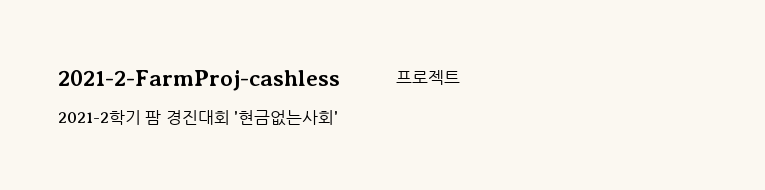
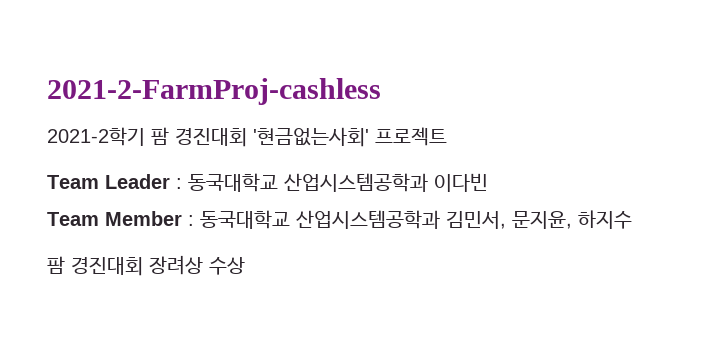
+ Team Leader : 동국대학교 산업시스템공학과 이다빈
+ Team Member : 동국대학교 산업시스템공학과 김민서, 문지윤, 하지수
+ 팜 경진대회 장려상 수상

